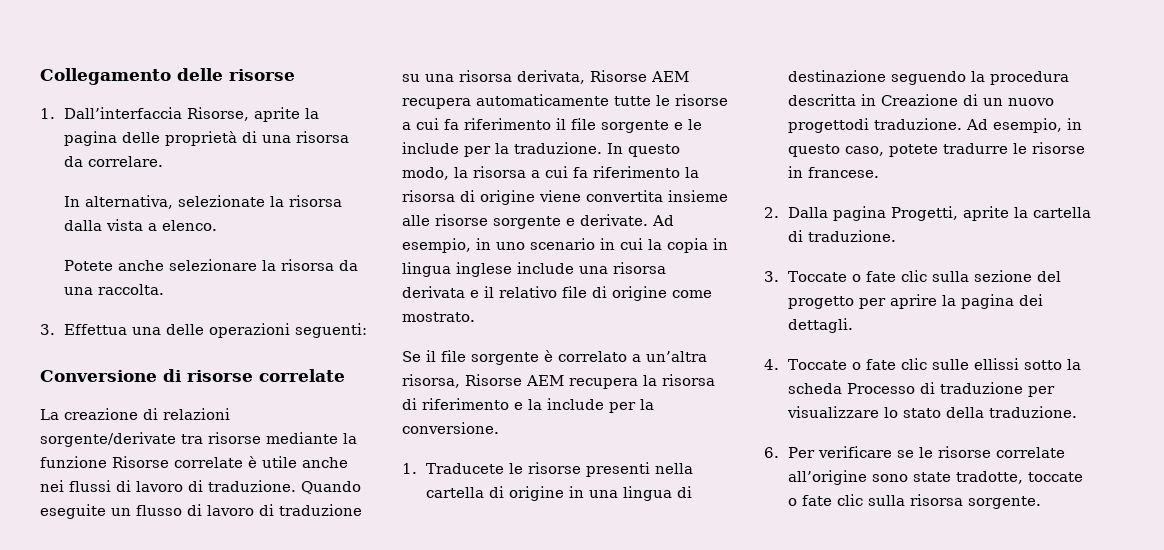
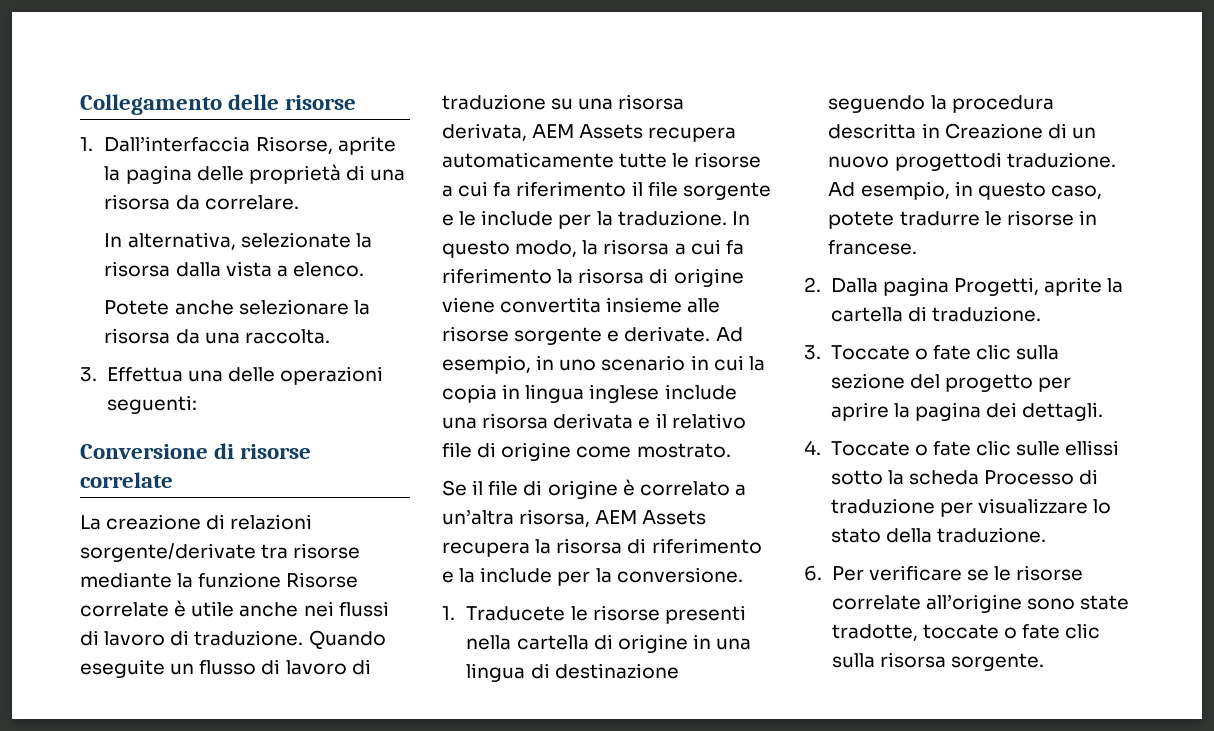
- Quando eseguite un flusso di lavoro di traduzione su una risorsa derivata, Risorse AEM recupera automaticamente tutte le risorse a cui fa riferimento il file sorgente e le include per la traduzione.
+ Quando eseguite un flusso di lavoro di traduzione su una risorsa derivata, AEM Assets recupera automaticamente tutte le risorse a cui fa riferimento il file sorgente e le include per la traduzione.
- Se il file sorgente è correlato a un’altra risorsa, Risorse AEM recupera la risorsa di riferimento e la include per la conversione.
+ Se il file di origine è correlato a un’altra risorsa, AEM Assets recupera la risorsa di riferimento e la include per la conversione.

